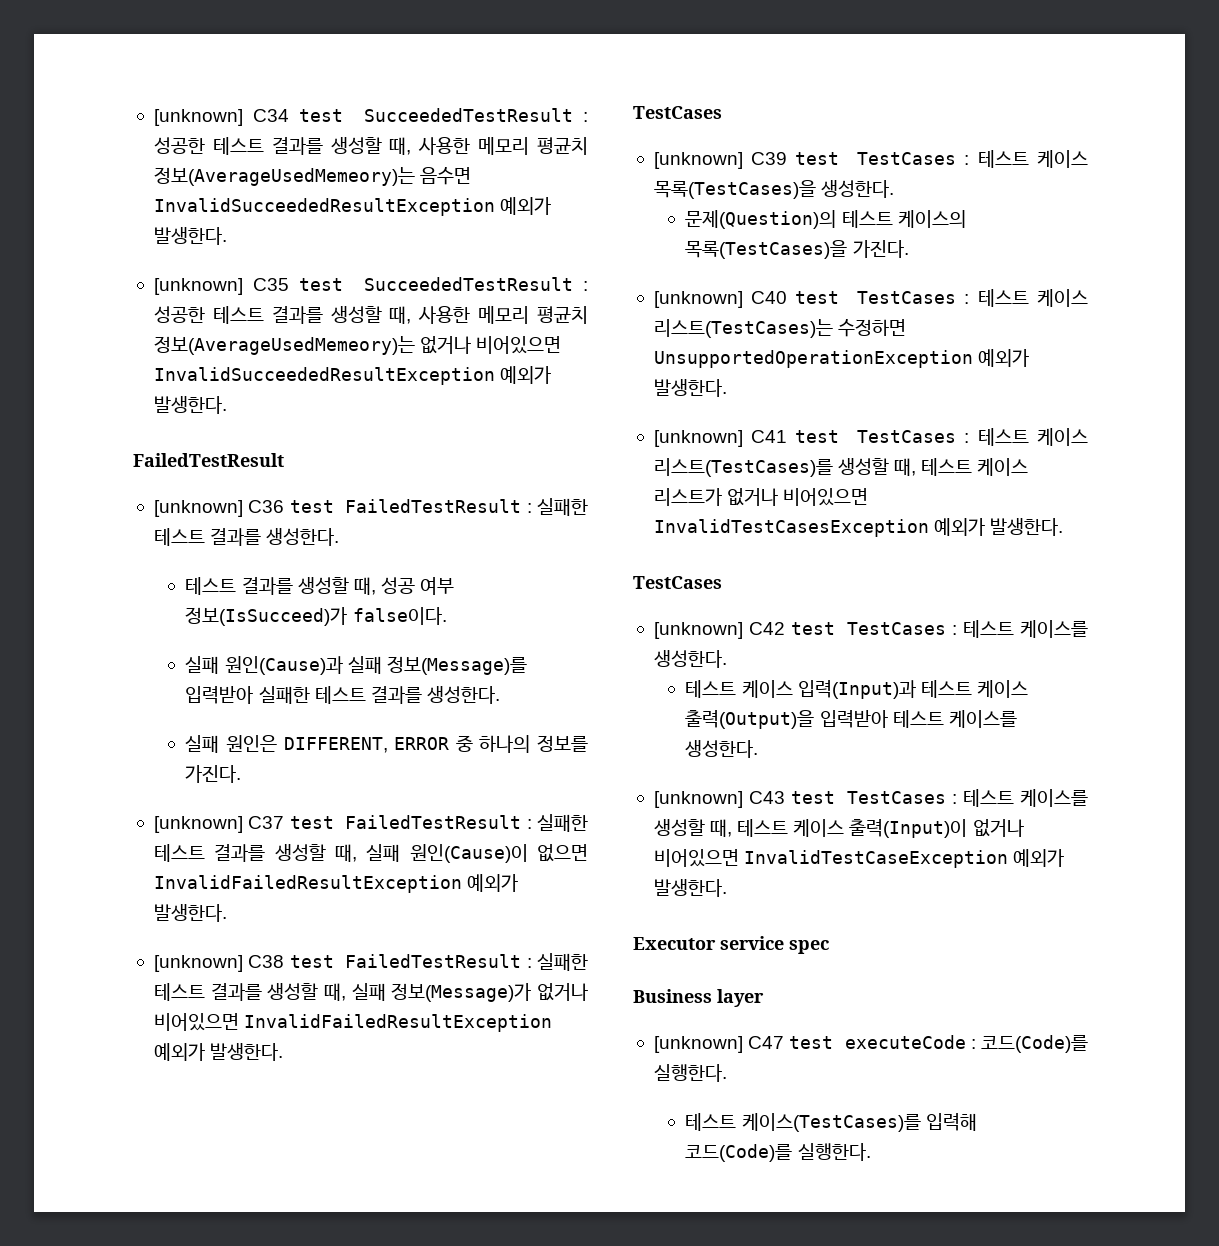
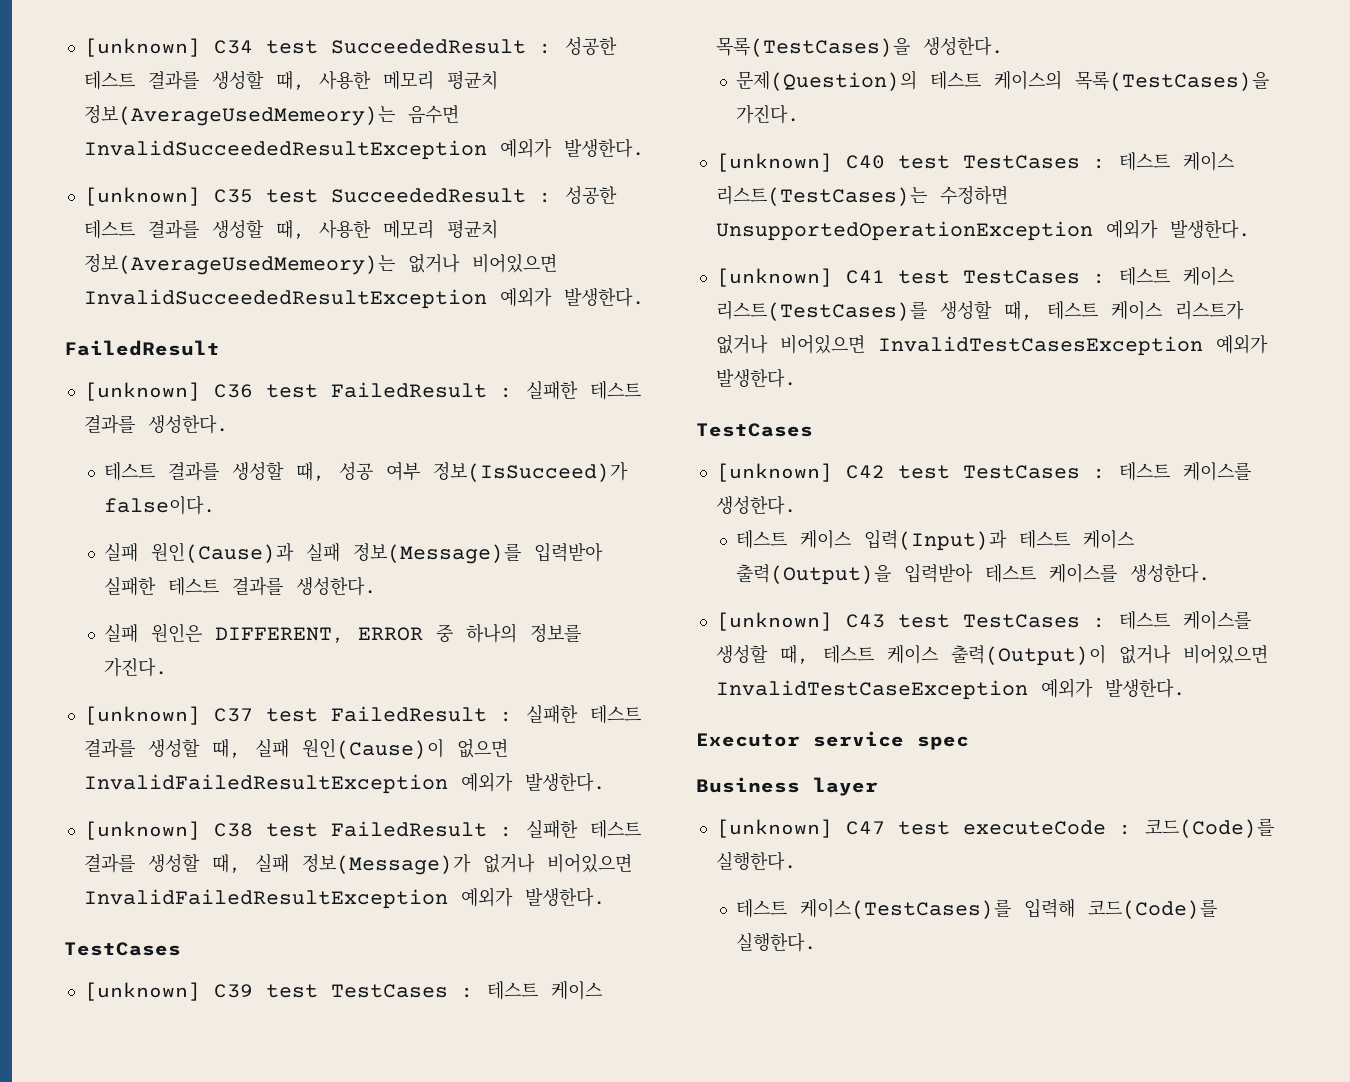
- [unknown] C34 test SucceededTestResult : 성공한 테스트 결과를 생성할 때, 사용한 메모리 평균치 정보(AverageUsedMemeory)는 음수면 InvalidSucceededResultException 예외가 발생한다.
+ [unknown] C34 test SucceededResult : 성공한 테스트 결과를 생성할 때, 사용한 메모리 평균치 정보(AverageUsedMemeory)는 음수면 InvalidSucceededResultException 예외가 발생한다.
- [unknown] C35 test SucceededTestResult : 성공한 테스트 결과를 생성할 때, 사용한 메모리 평균치 정보(AverageUsedMemeory)는 없거나 비어있으면 InvalidSucceededResultException 예외가 발생한다.
- FailedTestResult
+ [unknown] C35 test SucceededResult : 성공한 테스트 결과를 생성할 때, 사용한 메모리 평균치 정보(AverageUsedMemeory)는 없거나 비어있으면 InvalidSucceededResultException 예외가 발생한다.
+ FailedResult
- [unknown] C36 test FailedTestResult : 실패한 테스트 결과를 생성한다.
+ [unknown] C36 test FailedResult : 실패한 테스트 결과를 생성한다.
- [unknown] C37 test FailedTestResult : 실패한 테스트 결과를 생성할 때, 실패 원인(Cause)이 없으면 InvalidFailedResultException 예외가 발생한다.
+ [unknown] C37 test FailedResult : 실패한 테스트 결과를 생성할 때, 실패 원인(Cause)이 없으면 InvalidFailedResultException 예외가 발생한다.
- [unknown] C38 test FailedTestResult : 실패한 테스트 결과를 생성할 때, 실패 정보(Message)가 없거나 비어있으면 InvalidFailedResultException 예외가 발생한다.
+ [unknown] C38 test FailedResult : 실패한 테스트 결과를 생성할 때, 실패 정보(Message)가 없거나 비어있으면 InvalidFailedResultException 예외가 발생한다.
- [unknown] C43 test TestCases : 테스트 케이스를 생성할 때, 테스트 케이스 출력(Input)이 없거나 비어있으면 InvalidTestCaseException 예외가 발생한다.
+ [unknown] C43 test TestCases : 테스트 케이스를 생성할 때, 테스트 케이스 출력(Output)이 없거나 비어있으면 InvalidTestCaseException 예외가 발생한다.

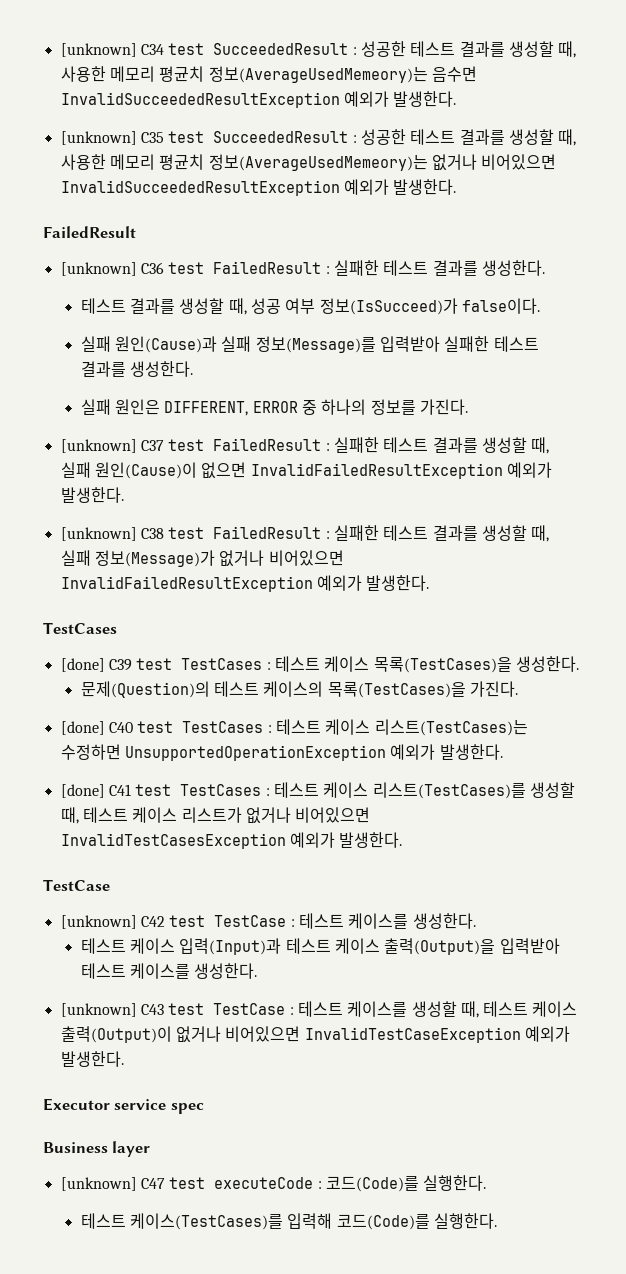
- [unknown] C39 test TestCases : 테스트 케이스 목록(TestCases)을 생성한다.
+ [done] C39 test TestCases : 테스트 케이스 목록(TestCases)을 생성한다.
- [unknown] C40 test TestCases : 테스트 케이스 리스트(TestCases)는 수정하면 UnsupportedOperationException 예외가 발생한다.
+ [done] C40 test TestCases : 테스트 케이스 리스트(TestCases)는 수정하면 UnsupportedOperationException 예외가 발생한다.
- [unknown] C41 test TestCases : 테스트 케이스 리스트(TestCases)를 생성할 때, 테스트 케이스 리스트가 없거나 비어있으면 InvalidTestCasesException 예외가 발생한다.
- TestCases
+ [done] C41 test TestCases : 테스트 케이스 리스트(TestCases)를 생성할 때, 테스트 케이스 리스트가 없거나 비어있으면 InvalidTestCasesException 예외가 발생한다.
+ TestCase
- [unknown] C42 test TestCases : 테스트 케이스를 생성한다.
+ [unknown] C42 test TestCase : 테스트 케이스를 생성한다.
- [unknown] C43 test TestCases : 테스트 케이스를 생성할 때, 테스트 케이스 출력(Output)이 없거나 비어있으면 InvalidTestCaseException 예외가 발생한다.
+ [unknown] C43 test TestCase : 테스트 케이스를 생성할 때, 테스트 케이스 출력(Output)이 없거나 비어있으면 InvalidTestCaseException 예외가 발생한다.

